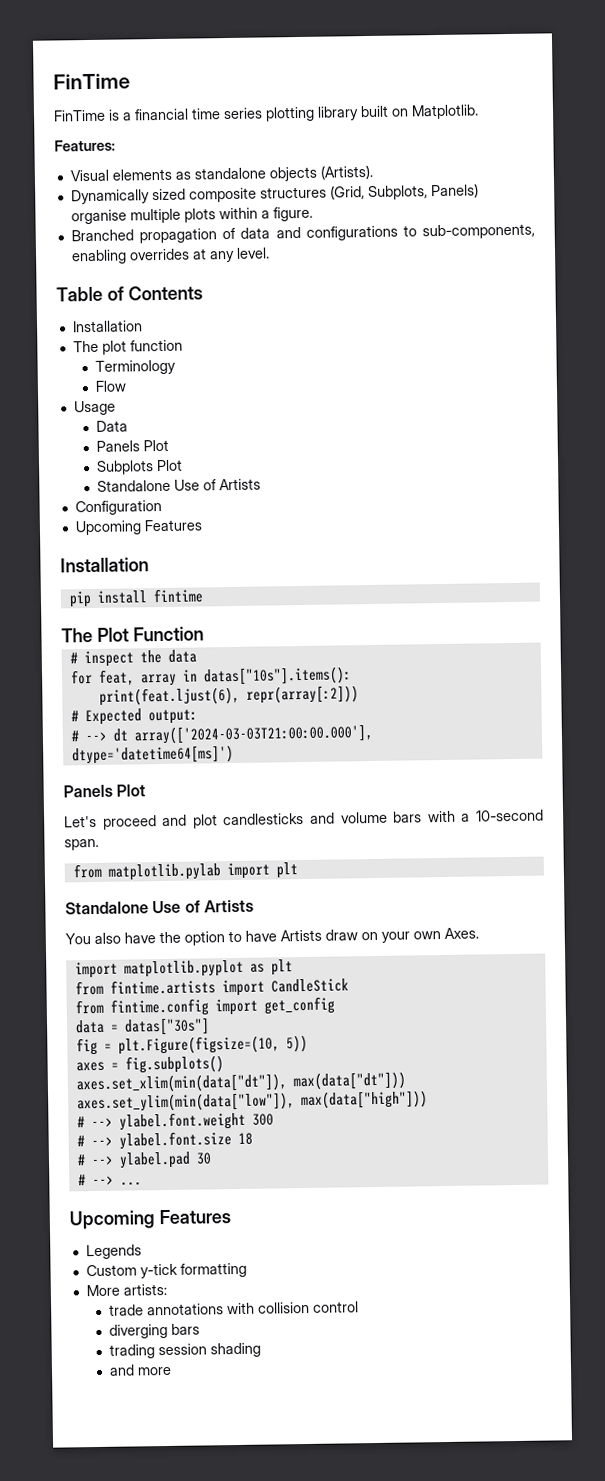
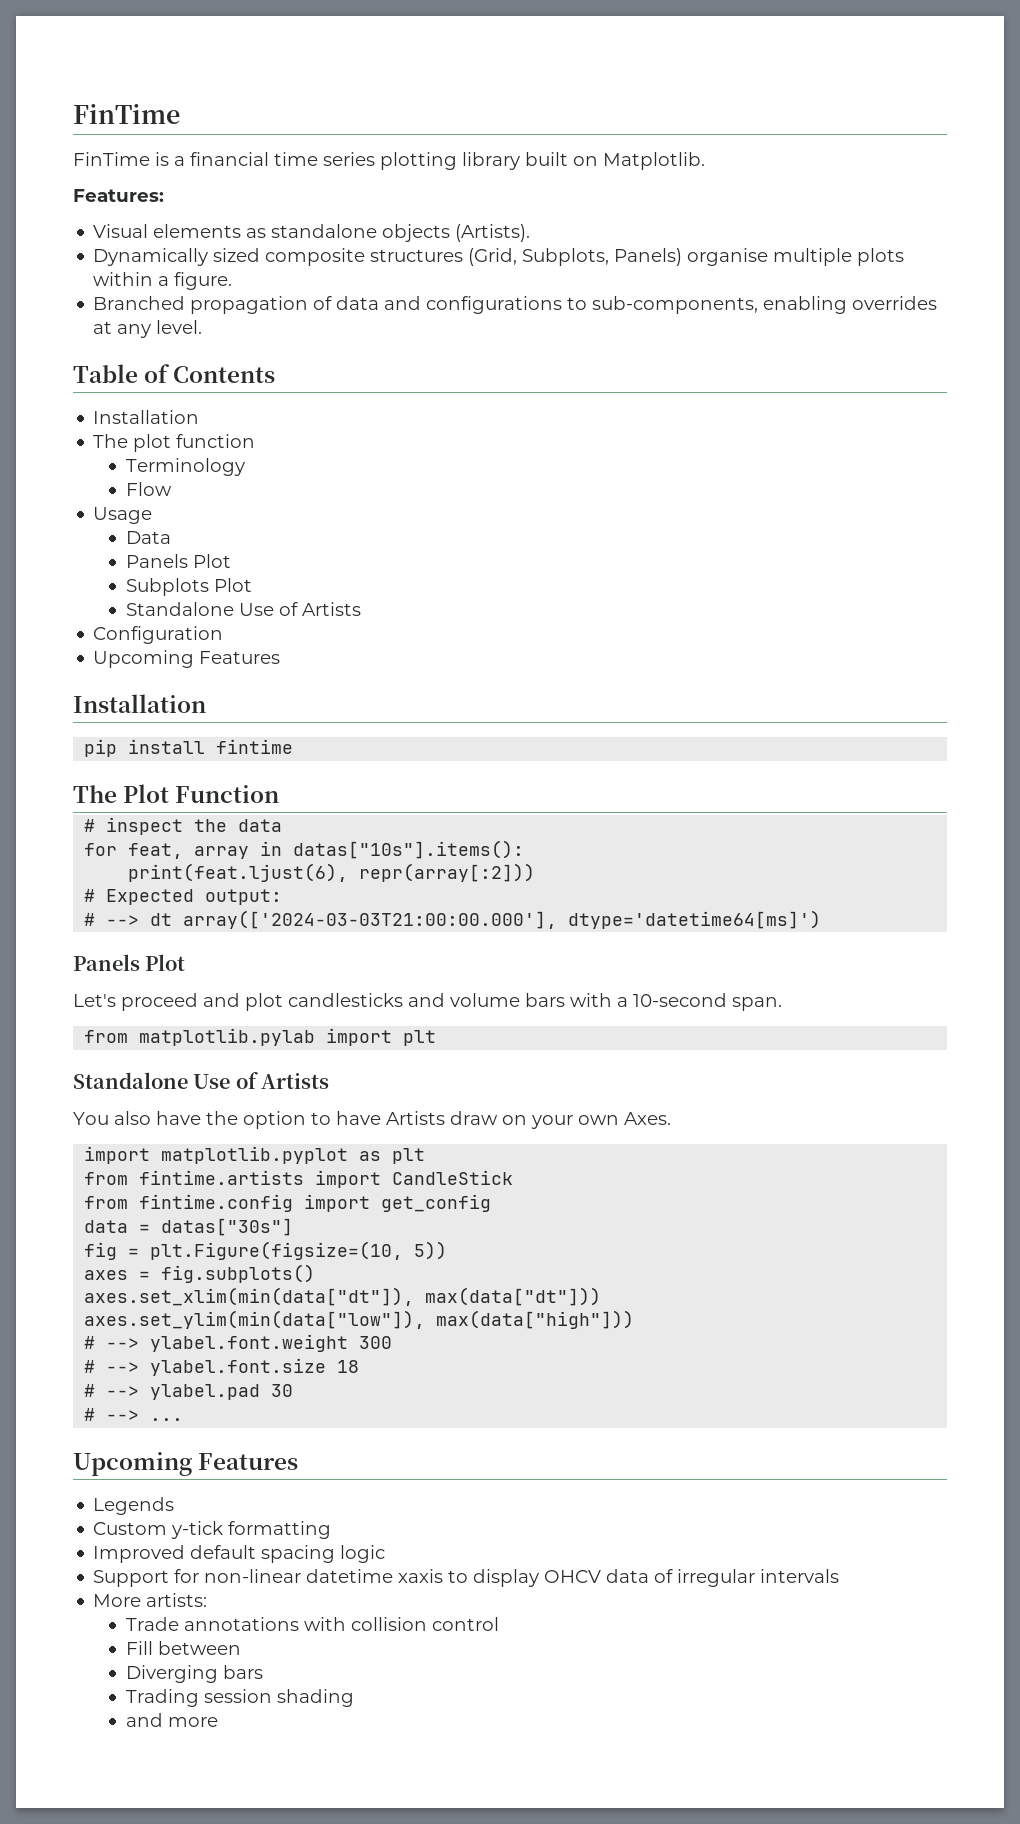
+ Improved default spacing logic
+ Support for non-linear datetime xaxis to display OHCV data of irregular intervals
- trade annotations with collision control
+ Trade annotations with collision control
- diverging bars
+ Fill between
+ Diverging bars
- trading session shading
+ Trading session shading

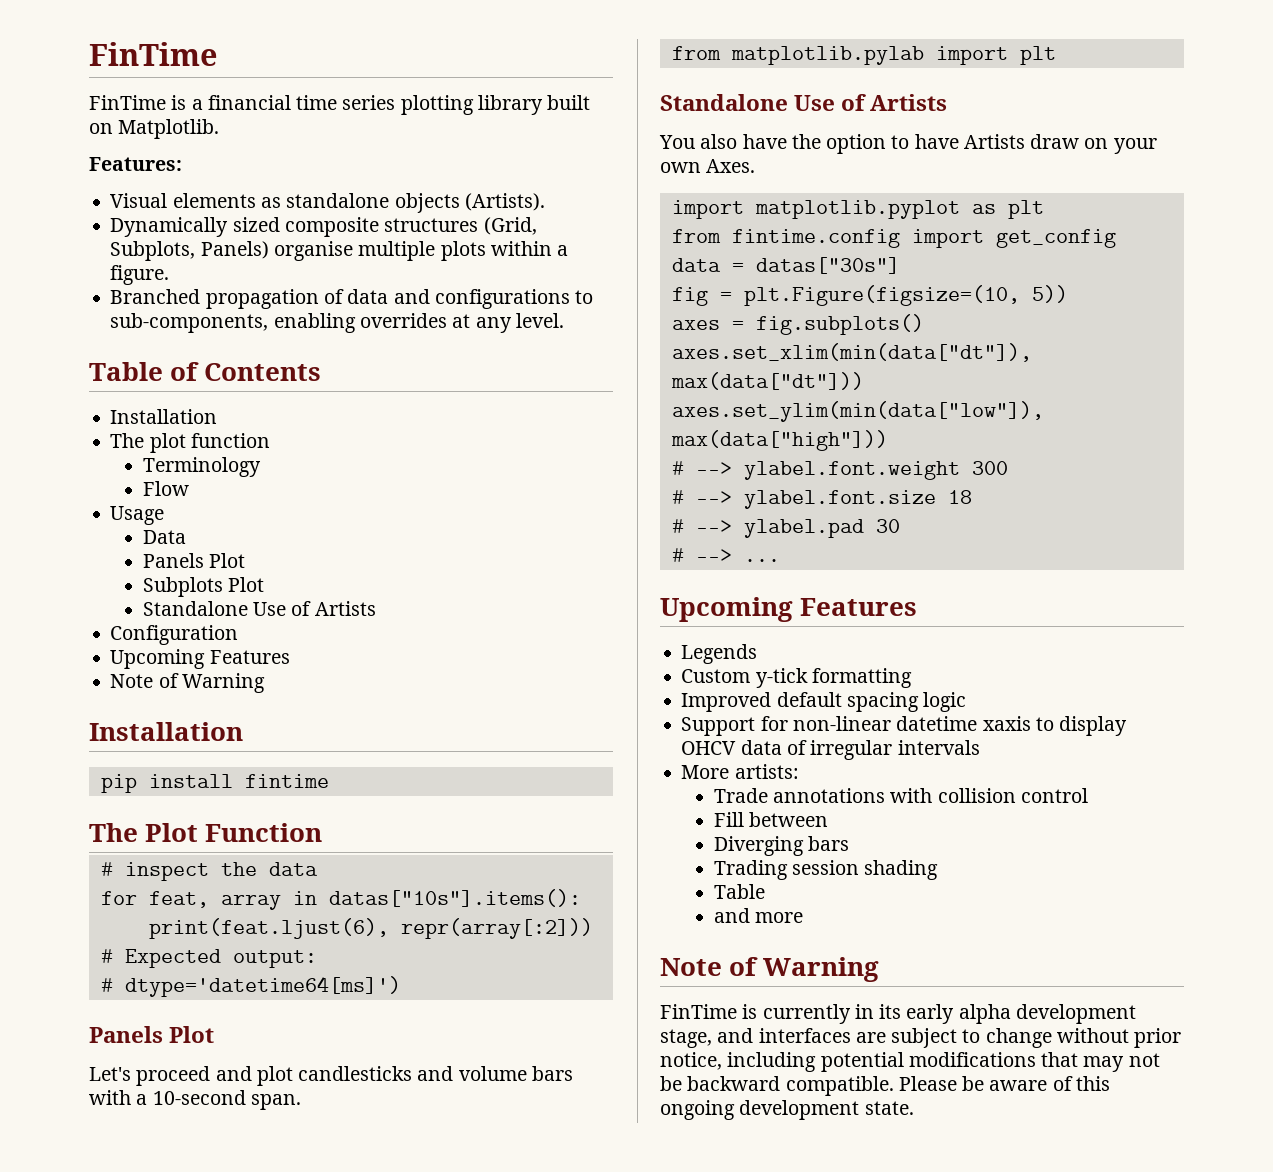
  Configuration
  Upcoming Features
+ Note of Warning
- # --> dt array(['2024-03-03T21:00:00.000'], dtype='datetime64[ms]')
+ # dtype='datetime64[ms]')
- from fintime.artists import CandleStick
  Trading session shading
+ Table
  and more
+ Note of Warning
+ FinTime is currently in its early alpha development stage, and interfaces are subject to change without prior notice, including potential modifications that may not be backward compatible. Please be aware of this ongoing development state.

